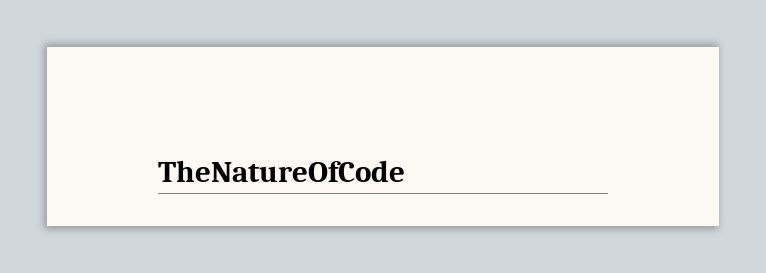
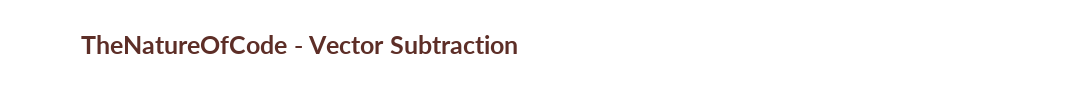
- TheNatureOfCode
+ TheNatureOfCode - Vector Subtraction

